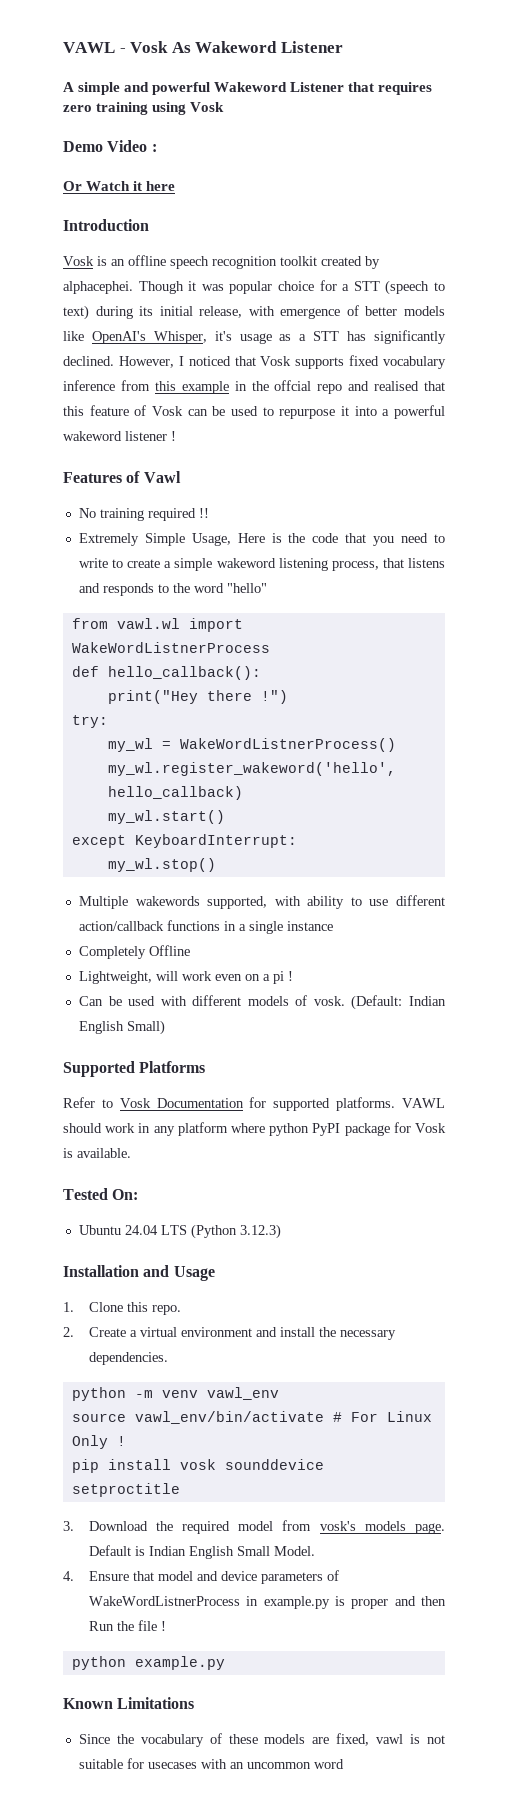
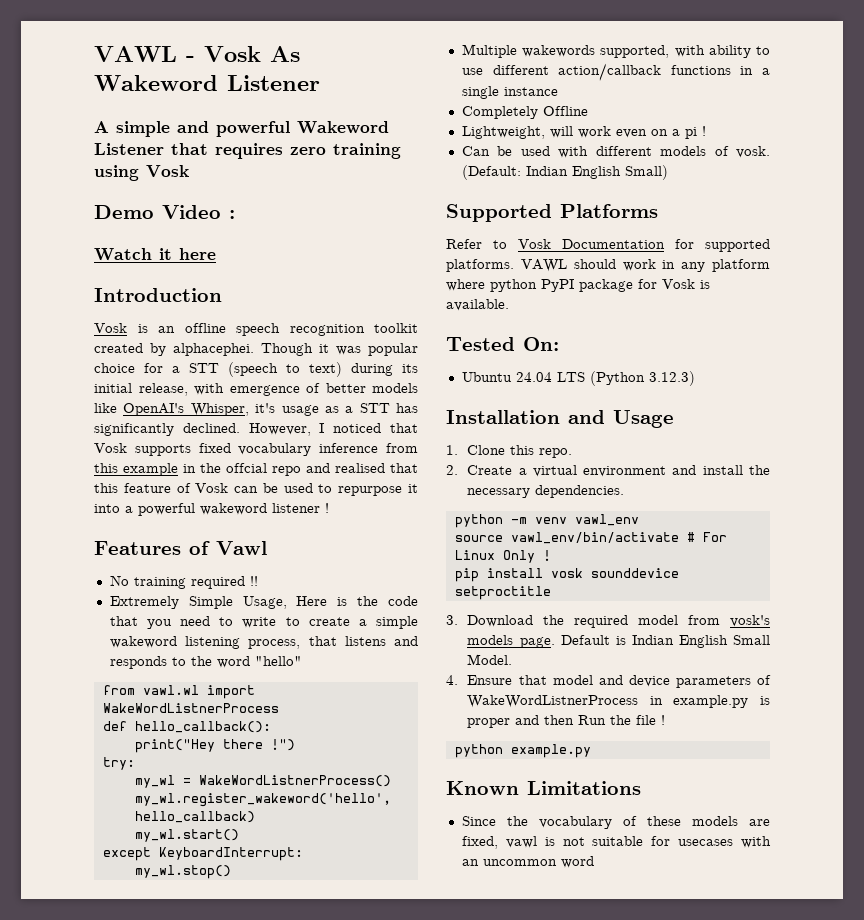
- Or Watch it here
+ Watch it here

